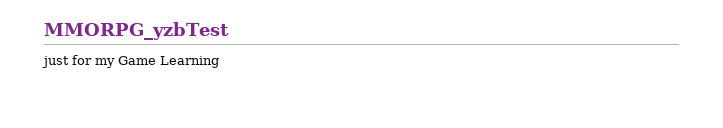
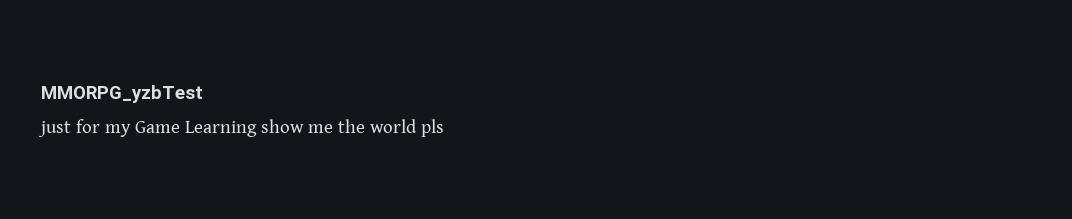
- just for my Game Learning
+ just for my Game Learning show me the world pls

